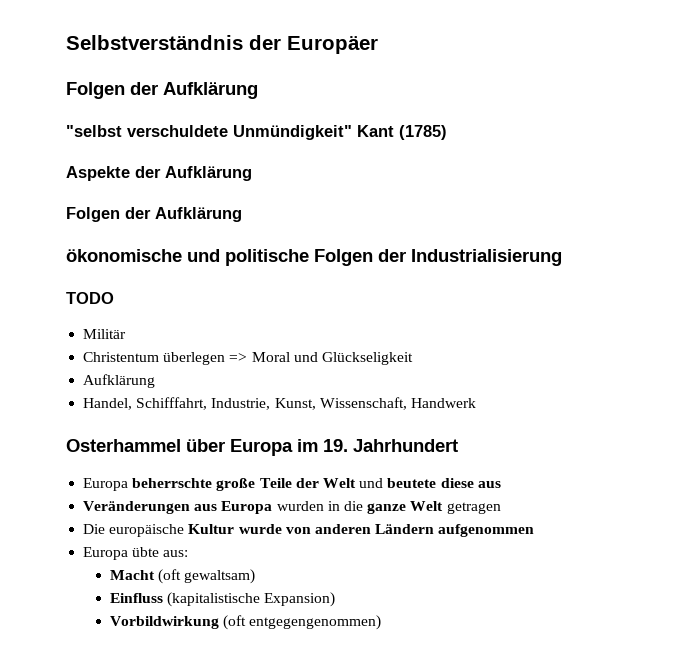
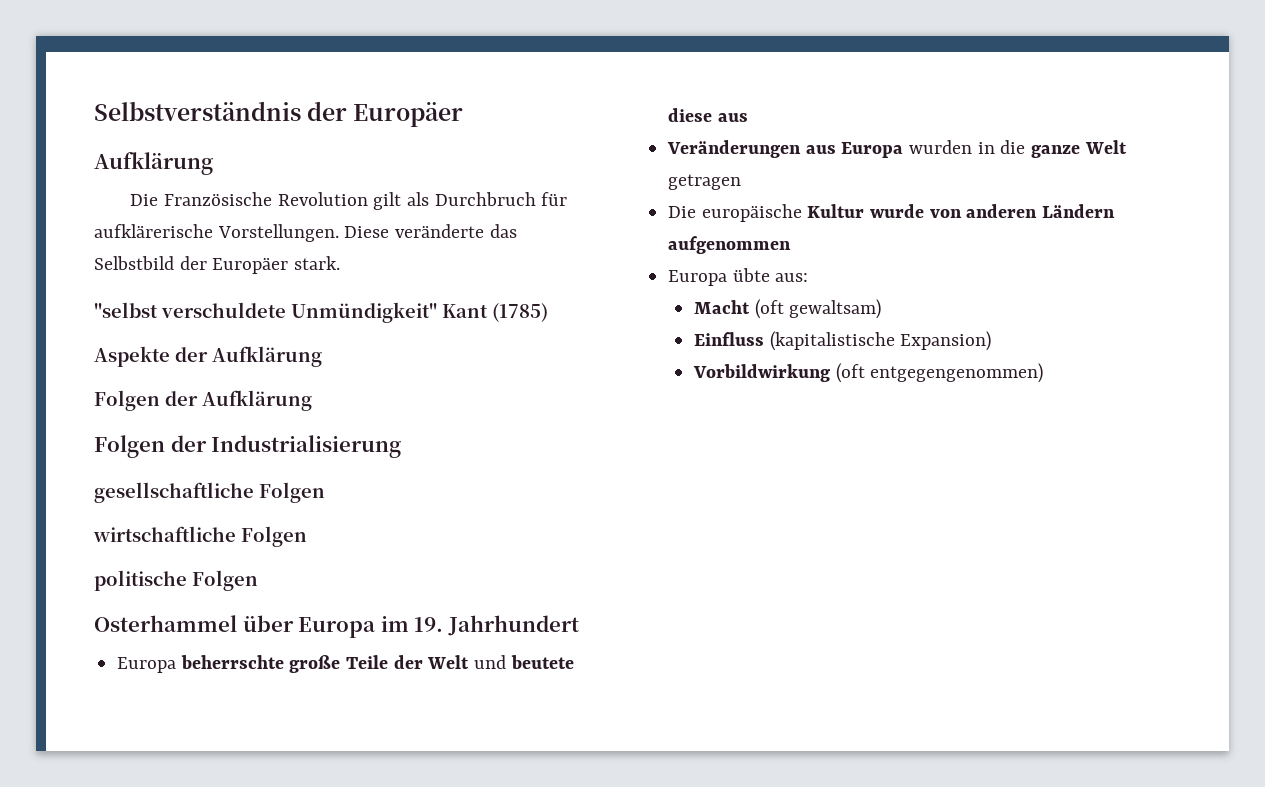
  Selbstverständnis der Europäer
- Folgen der Aufklärung
+ Aufklärung
+ Die Französische Revolution gilt als Durchbruch für aufklärerische Vorstellungen. Diese veränderte das Selbstbild der Europäer stark.
- ökonomische und politische Folgen der Industrialisierung
+ Folgen der Industrialisierung
- TODO
- Militär
- Christentum überlegen => Moral und Glückseligkeit
- Aufklärung
- Handel, Schifffahrt, Industrie, Kunst, Wissenschaft, Handwerk
+ gesellschaftliche Folgen
+ wirtschaftliche Folgen
+ politische Folgen

